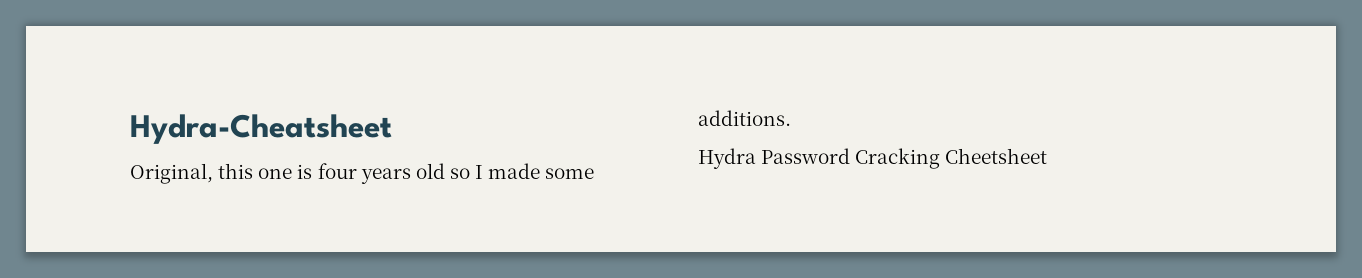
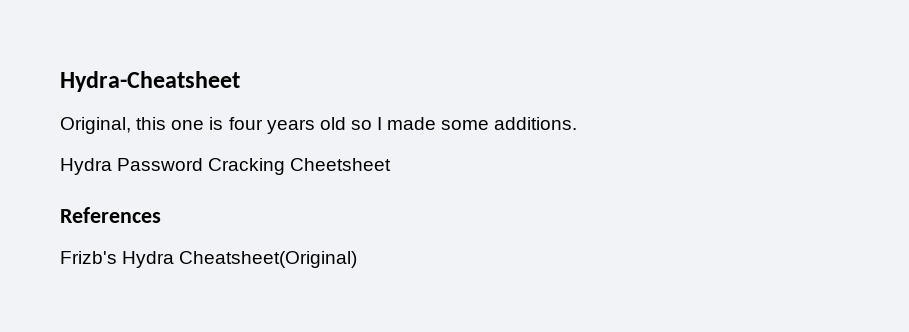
+ References
+ Frizb's Hydra Cheatsheet(Original)

